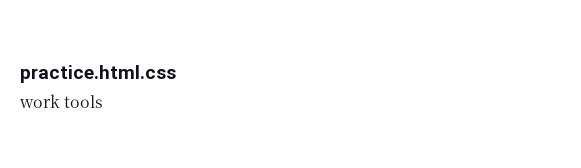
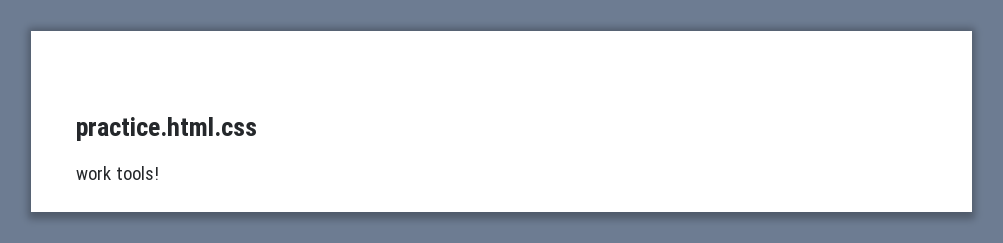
- work tools
+ work tools!

